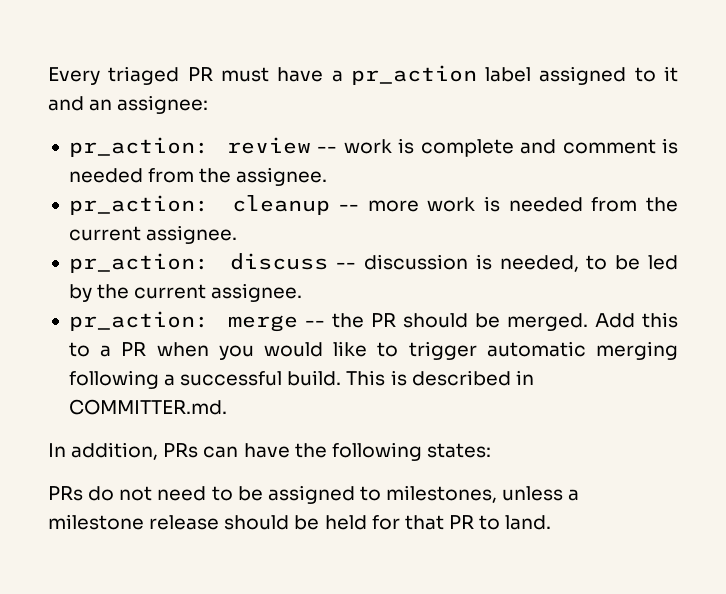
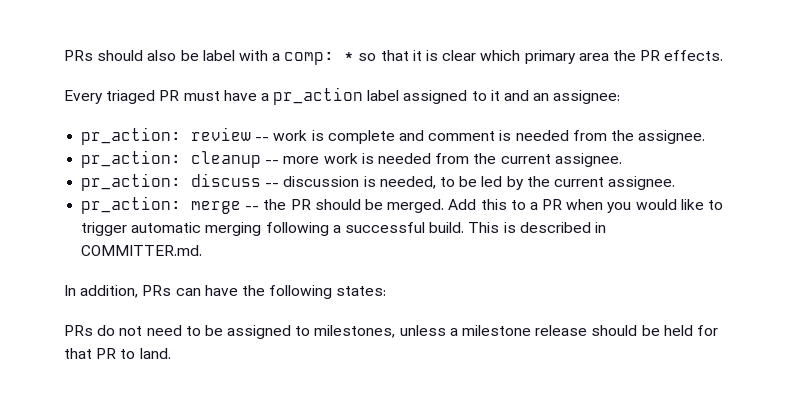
+ PRs should also be label with a comp: * so that it is clear which primary area the PR effects.

